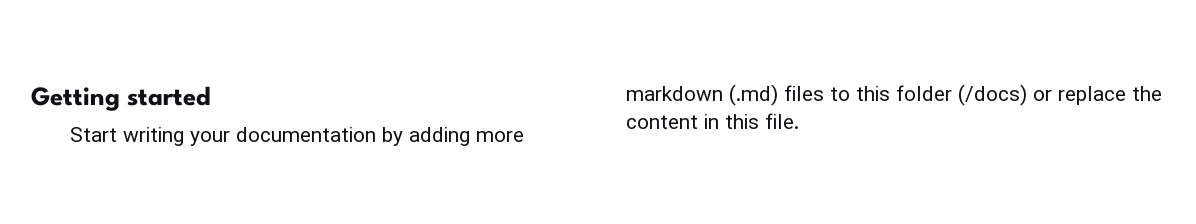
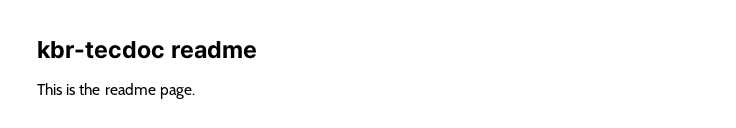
- Getting started
- Start writing your documentation by adding more markdown (.md) files to this folder (/docs) or replace the content in this file.
+ kbr-tecdoc readme
+ This is the readme page.

